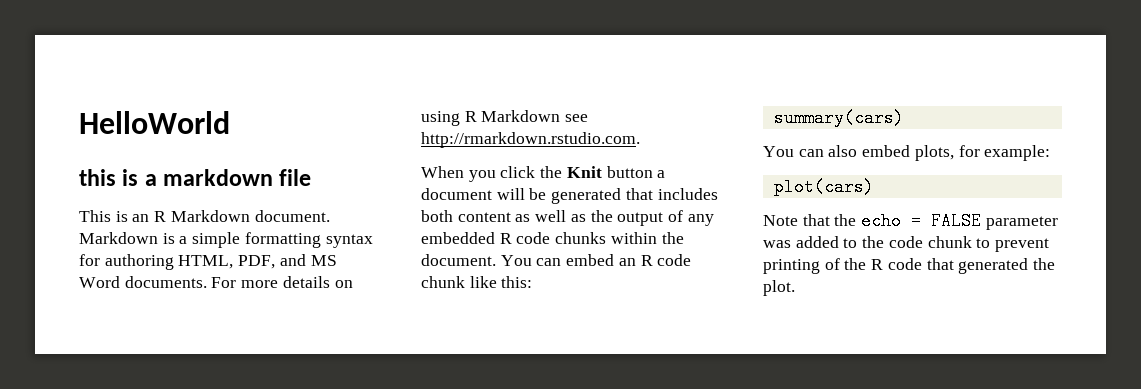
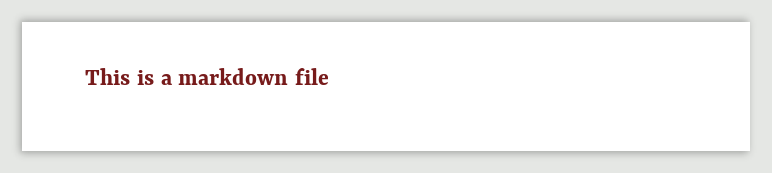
- HelloWorld
- this is a markdown file
+ This is a markdown file
- This is an R Markdown document. Markdown is a simple formatting syntax for authoring HTML, PDF, and MS Word documents. For more details on using R Markdown see http://rmarkdown.rstudio.com.
- When you click the Knit button a document will be generated that includes both content as well as the output of any embedded R code chunks within the document. You can embed an R code chunk like this:
- summary(cars)
- You can also embed plots, for example:
- plot(cars)
- Note that the echo = FALSE parameter was added to the code chunk to prevent printing of the R code that generated the plot.

